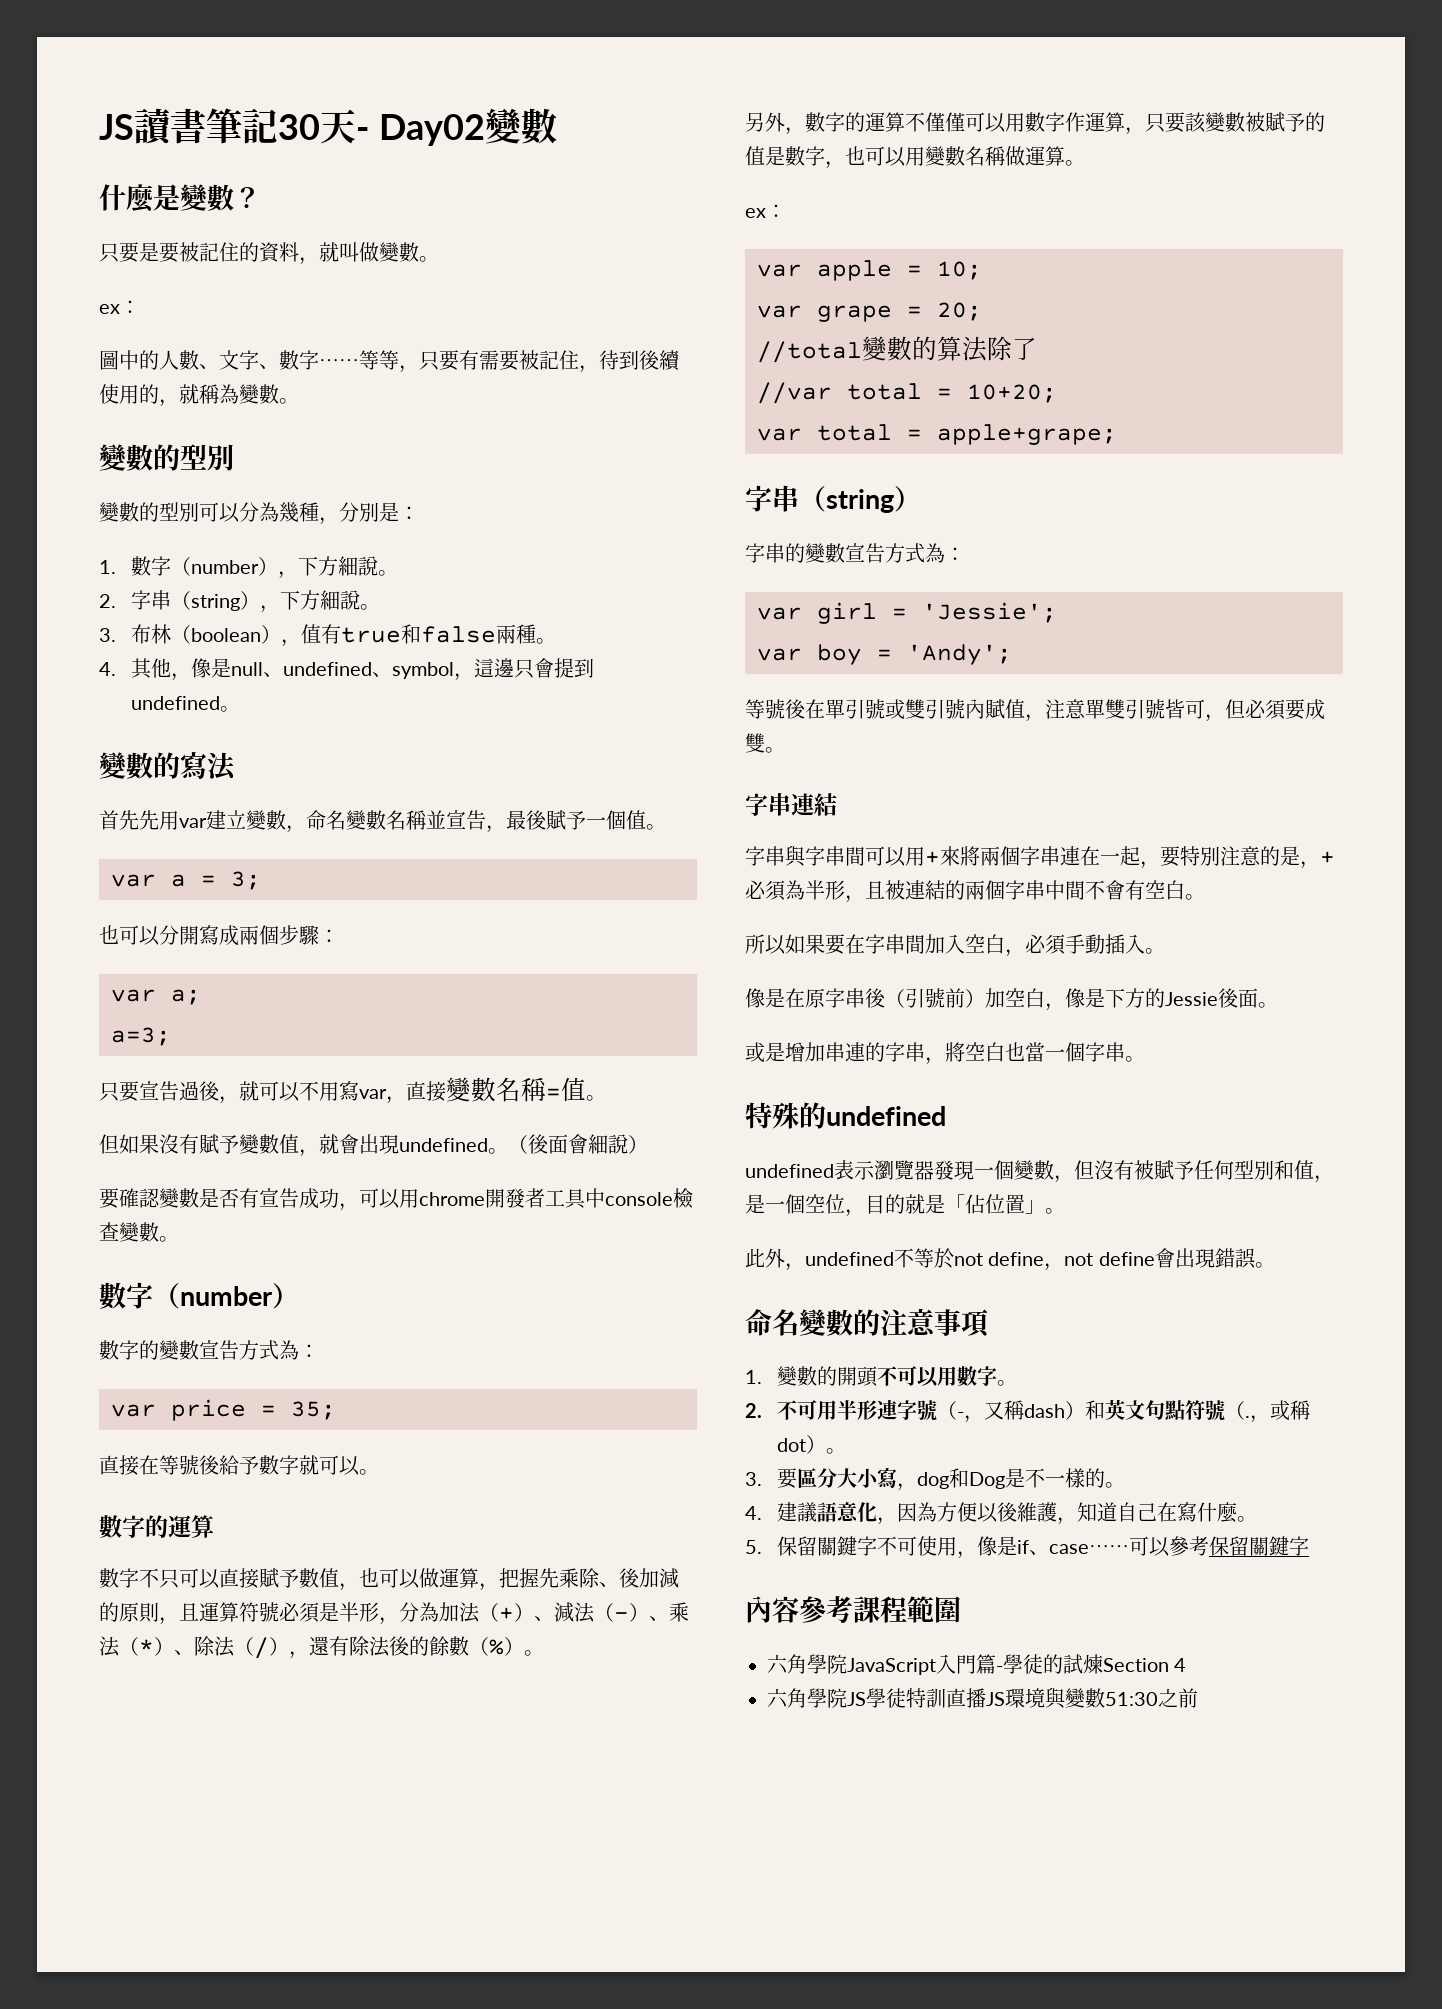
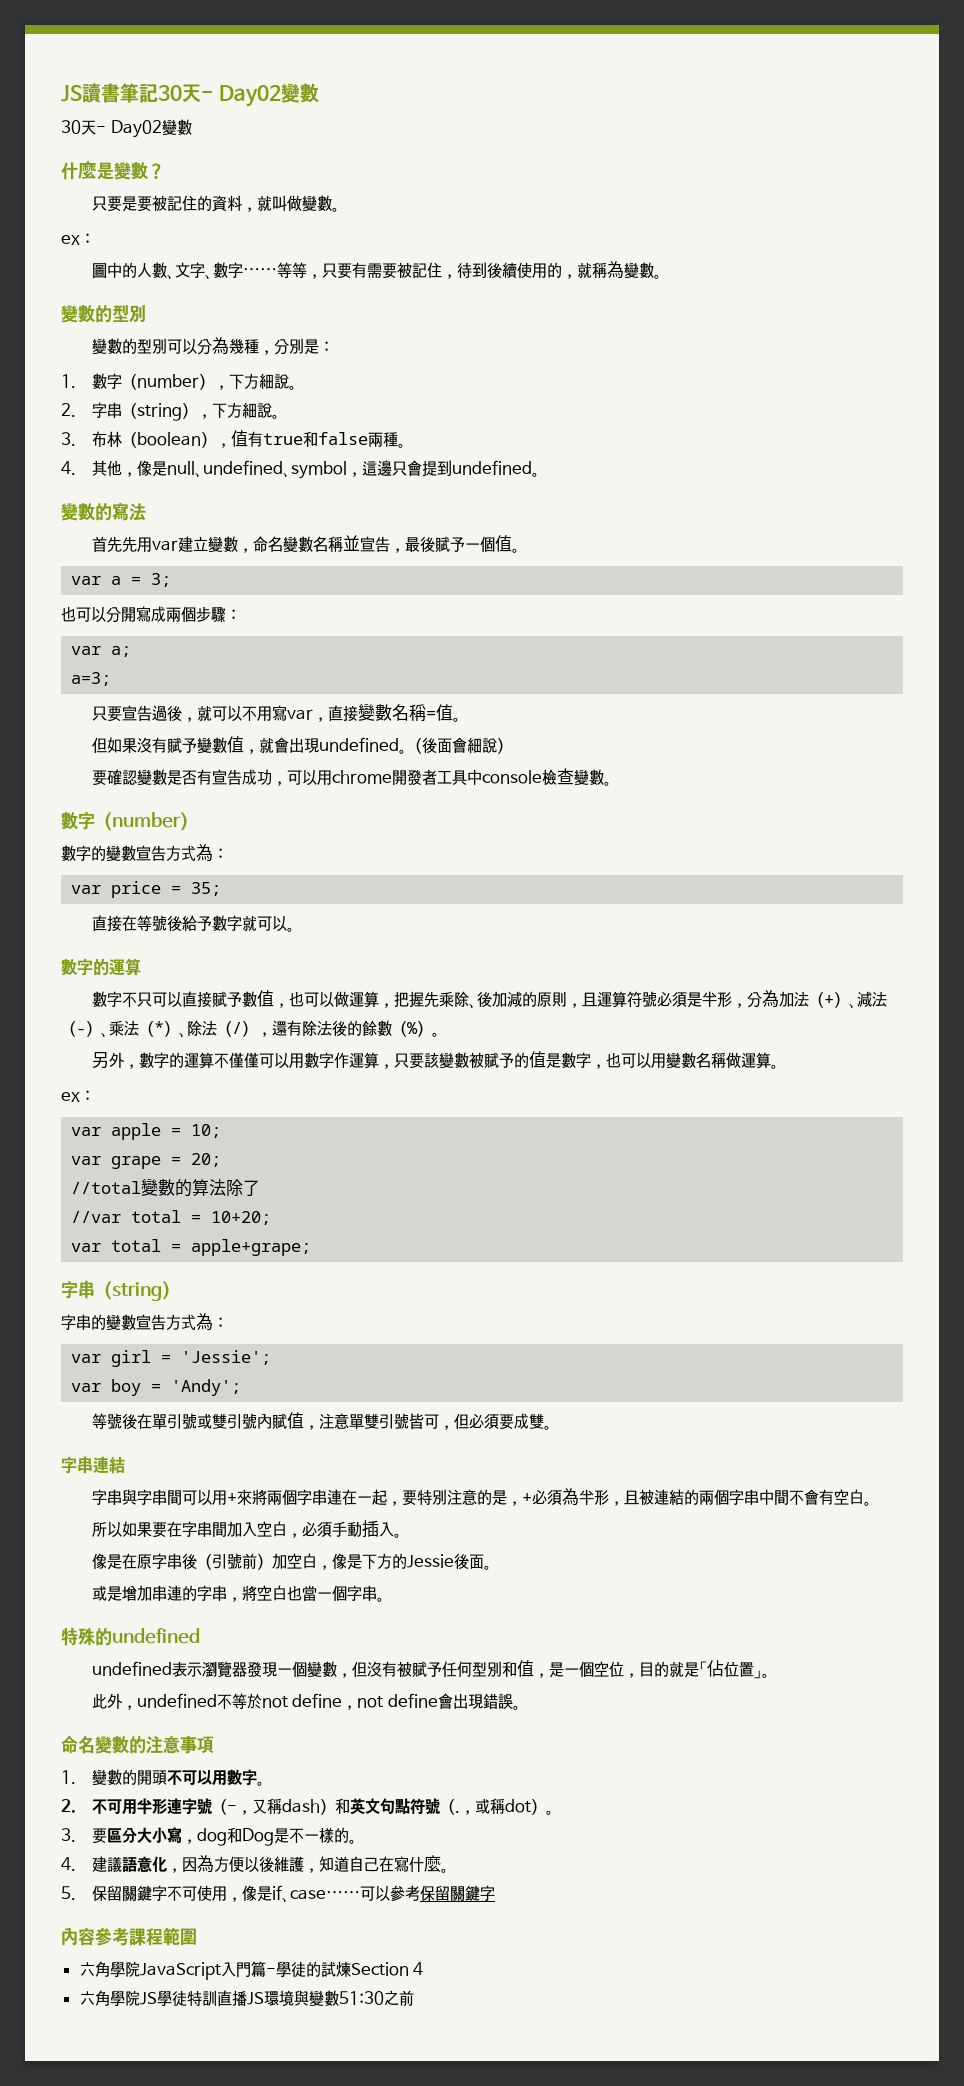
  JS讀書筆記30天- Day02變數
+ 30天- Day02變數

